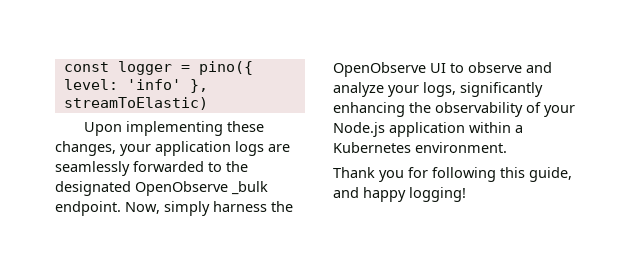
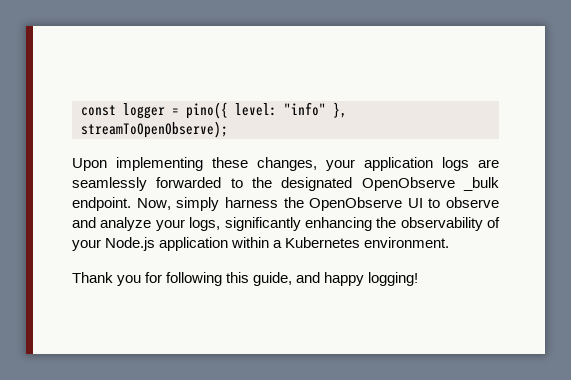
- const logger = pino({ level: 'info' }, streamToElastic)
+ const logger = pino({ level: "info" }, streamToOpenObserve);

